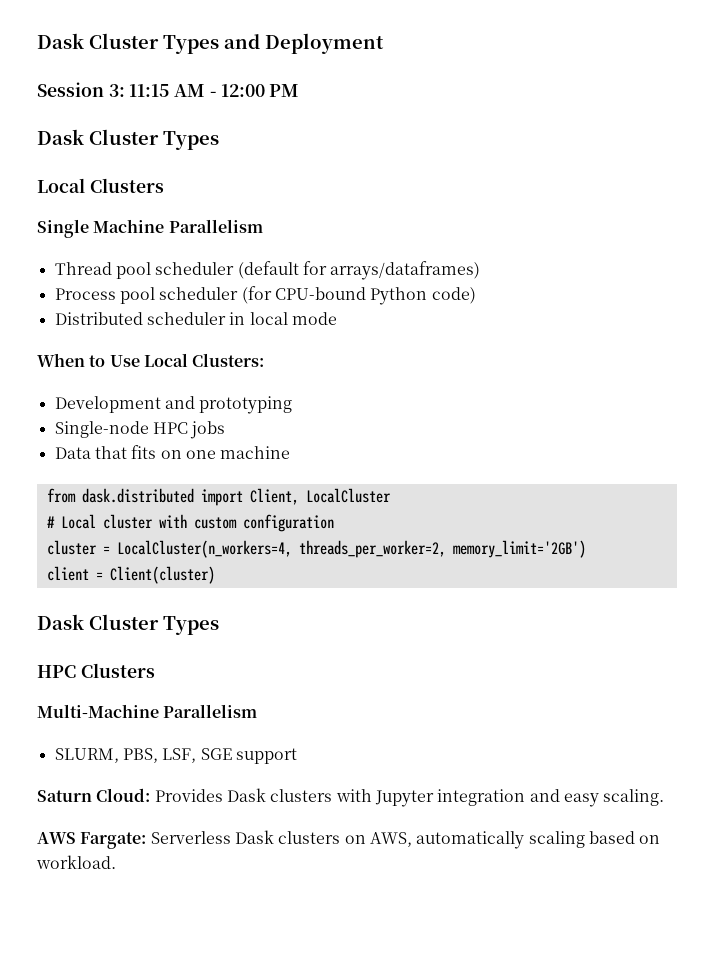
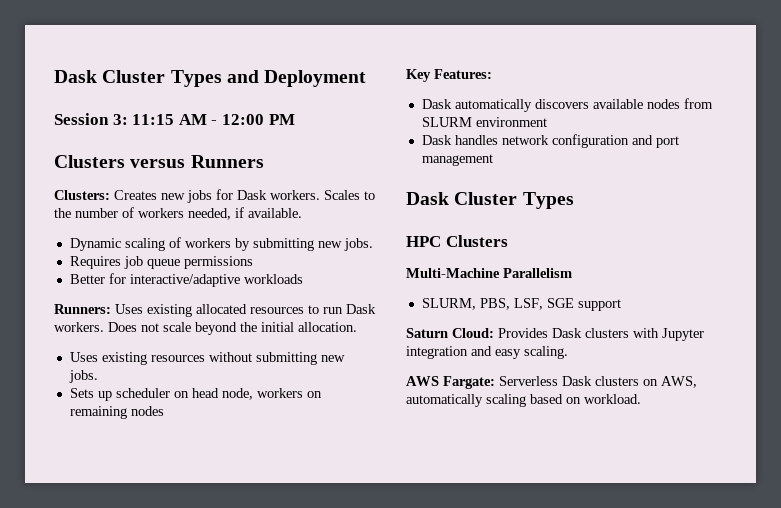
  Session 3: 11:15 AM - 12:00 PM
- Dask Cluster Types
- Local Clusters
- Single Machine Parallelism
- Thread pool scheduler (default for arrays/dataframes)
- Process pool scheduler (for CPU-bound Python code)
- Distributed scheduler in local mode
- When to Use Local Clusters:
- Development and prototyping
- Single-node HPC jobs
- Data that fits on one machine
- from dask.distributed import Client, LocalCluster
- # Local cluster with custom configuration
- cluster = LocalCluster(n_workers=4, threads_per_worker=2, memory_limit='2GB')
- client = Client(cluster)
+ Clusters versus Runners
+ Clusters: Creates new jobs for Dask workers. Scales to the number of workers needed, if available.
+ Dynamic scaling of workers by submitting new jobs.
+ Requires job queue permissions
+ Better for interactive/adaptive workloads
+ Runners: Uses existing allocated resources to run Dask workers. Does not scale beyond the initial allocation.
+ Uses existing resources without submitting new jobs.
+ Sets up scheduler on head node, workers on remaining nodes
+ Key Features:
+ Dask automatically discovers available nodes from SLURM environment
+ Dask handles network configuration and port management

